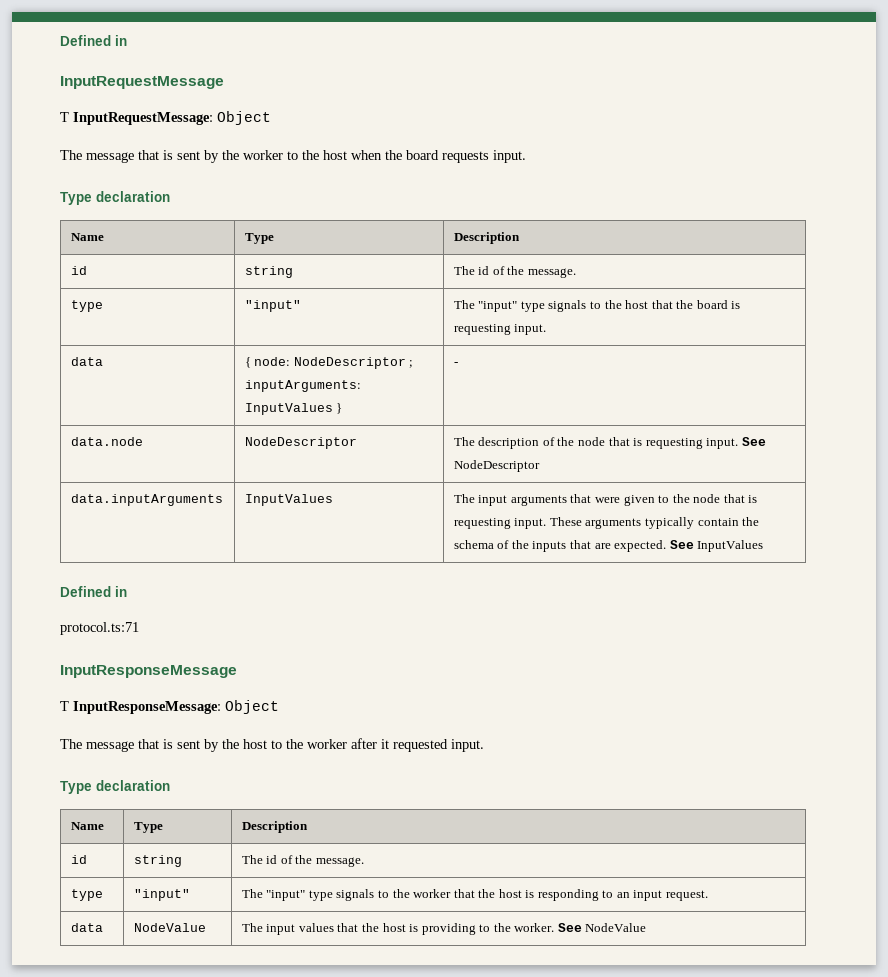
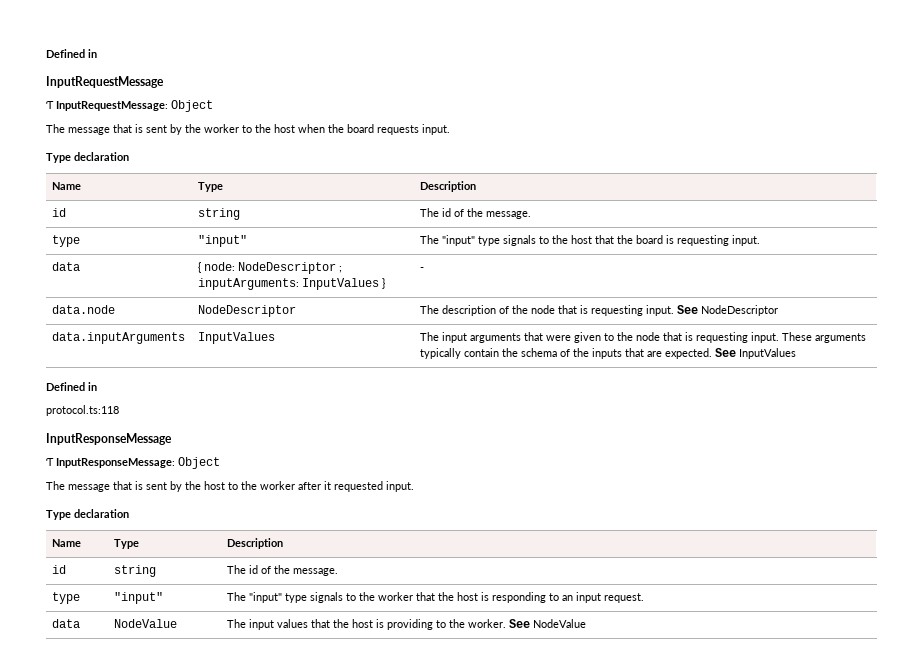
- protocol.ts:71
+ protocol.ts:118

